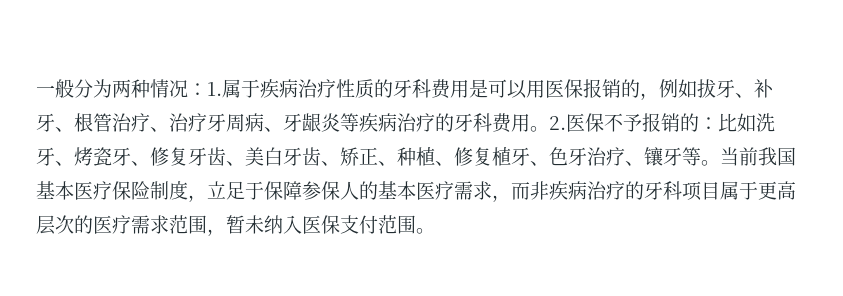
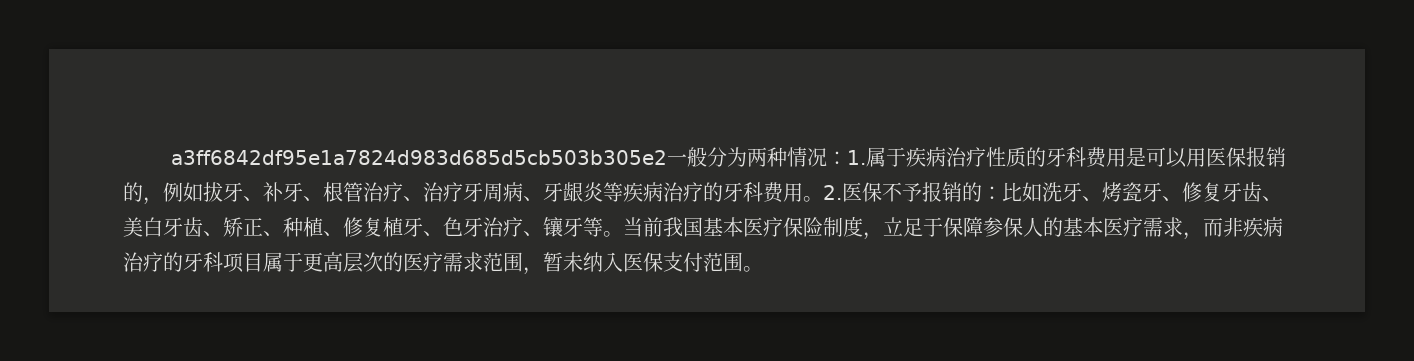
- 一般分为两种情况：1.属于疾病治疗性质的牙科费用是可以用医保报销的，例如拔牙、补牙、根管治疗、治疗牙周病、牙龈炎等疾病治疗的牙科费用。
+ a3ff6842df95e1a7824d983d685d5cb503b305e2一般分为两种情况：1.属于疾病治疗性质的牙科费用是可以用医保报销的，例如拔牙、补牙、根管治疗、治疗牙周病、牙龈炎等疾病治疗的牙科费用。

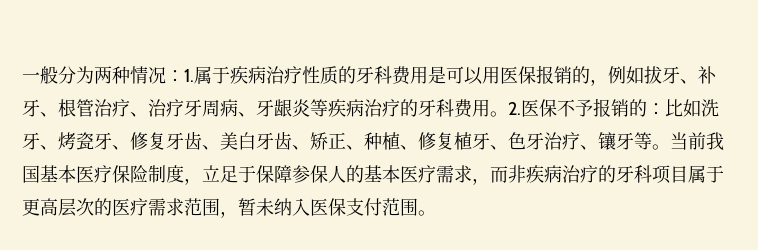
- a3ff6842df95e1a7824d983d685d5cb503b305e2一般分为两种情况：1.属于疾病治疗性质的牙科费用是可以用医保报销的，例如拔牙、补牙、根管治疗、治疗牙周病、牙龈炎等疾病治疗的牙科费用。
+ 一般分为两种情况：1.属于疾病治疗性质的牙科费用是可以用医保报销的，例如拔牙、补牙、根管治疗、治疗牙周病、牙龈炎等疾病治疗的牙科费用。

